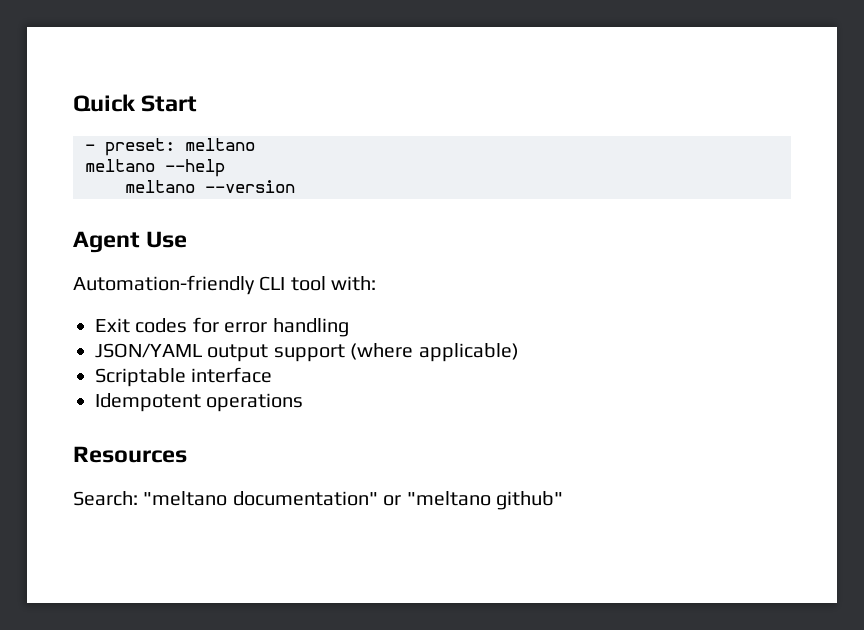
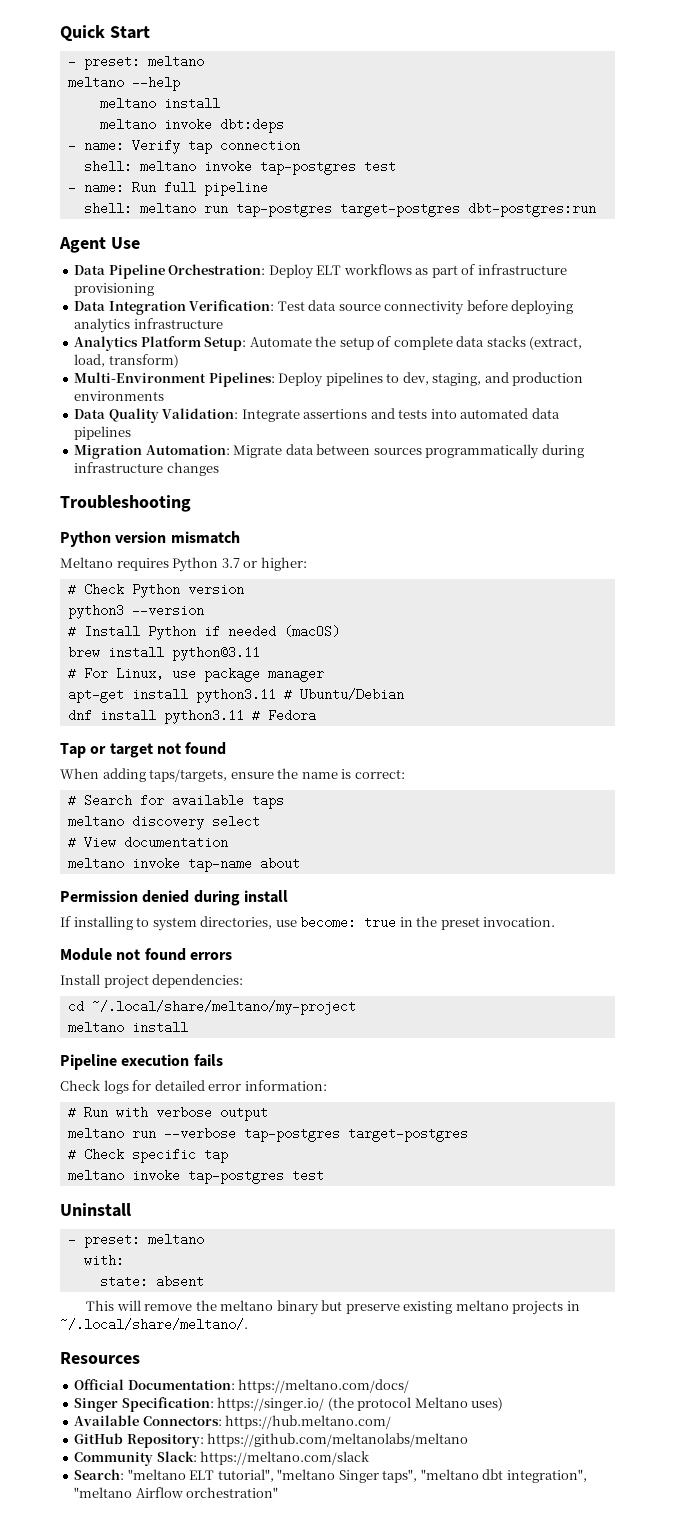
  meltano --help
- meltano --version
+ meltano install
+ meltano invoke dbt:deps
+ - name: Verify tap connection
+ shell: meltano invoke tap-postgres test
+ - name: Run full pipeline
+ shell: meltano run tap-postgres target-postgres dbt-postgres:run
  Agent Use
- Automation-friendly CLI tool with:
- Exit codes for error handling
- JSON/YAML output support (where applicable)
- Scriptable interface
- Idempotent operations
+ Data Pipeline Orchestration: Deploy ELT workflows as part of infrastructure provisioning
+ Data Integration Verification: Test data source connectivity before deploying analytics infrastructure
+ Analytics Platform Setup: Automate the setup of complete data stacks (extract, load, transform)
+ Multi-Environment Pipelines: Deploy pipelines to dev, staging, and production environments
+ Data Quality Validation: Integrate assertions and tests into automated data pipelines
+ Migration Automation: Migrate data between sources programmatically during infrastructure changes
+ Troubleshooting
+ Python version mismatch
+ Meltano requires Python 3.7 or higher:
+ # Check Python version
+ python3 --version
+ # Install Python if needed (macOS)
+ brew install python@3.11
+ # For Linux, use package manager
+ apt-get install python3.11 # Ubuntu/Debian
+ dnf install python3.11 # Fedora
+ Tap or target not found
+ When adding taps/targets, ensure the name is correct:
+ # Search for available taps
+ meltano discovery select
+ # View documentation
+ meltano invoke tap-name about
+ Permission denied during install
+ If installing to system directories, use become: true in the preset invocation.
+ Module not found errors
+ Install project dependencies:
+ cd ~/.local/share/meltano/my-project
+ meltano install
+ Pipeline execution fails
+ Check logs for detailed error information:
+ # Run with verbose output
+ meltano run --verbose tap-postgres target-postgres
+ # Check specific tap
+ meltano invoke tap-postgres test
+ Uninstall
+ - preset: meltano
+ with:
+ state: absent
+ This will remove the meltano binary but preserve existing meltano projects in ~/.local/share/meltano/.
  Resources
- Search: "meltano documentation" or "meltano github"
+ Official Documentation: https://meltano.com/docs/
+ Singer Specification: https://singer.io/ (the protocol Meltano uses)
+ Available Connectors: https://hub.meltano.com/
+ GitHub Repository: https://github.com/meltanolabs/meltano
+ Community Slack: https://meltano.com/slack
+ Search: "meltano ELT tutorial", "meltano Singer taps", "meltano dbt integration", "meltano Airflow orchestration"

